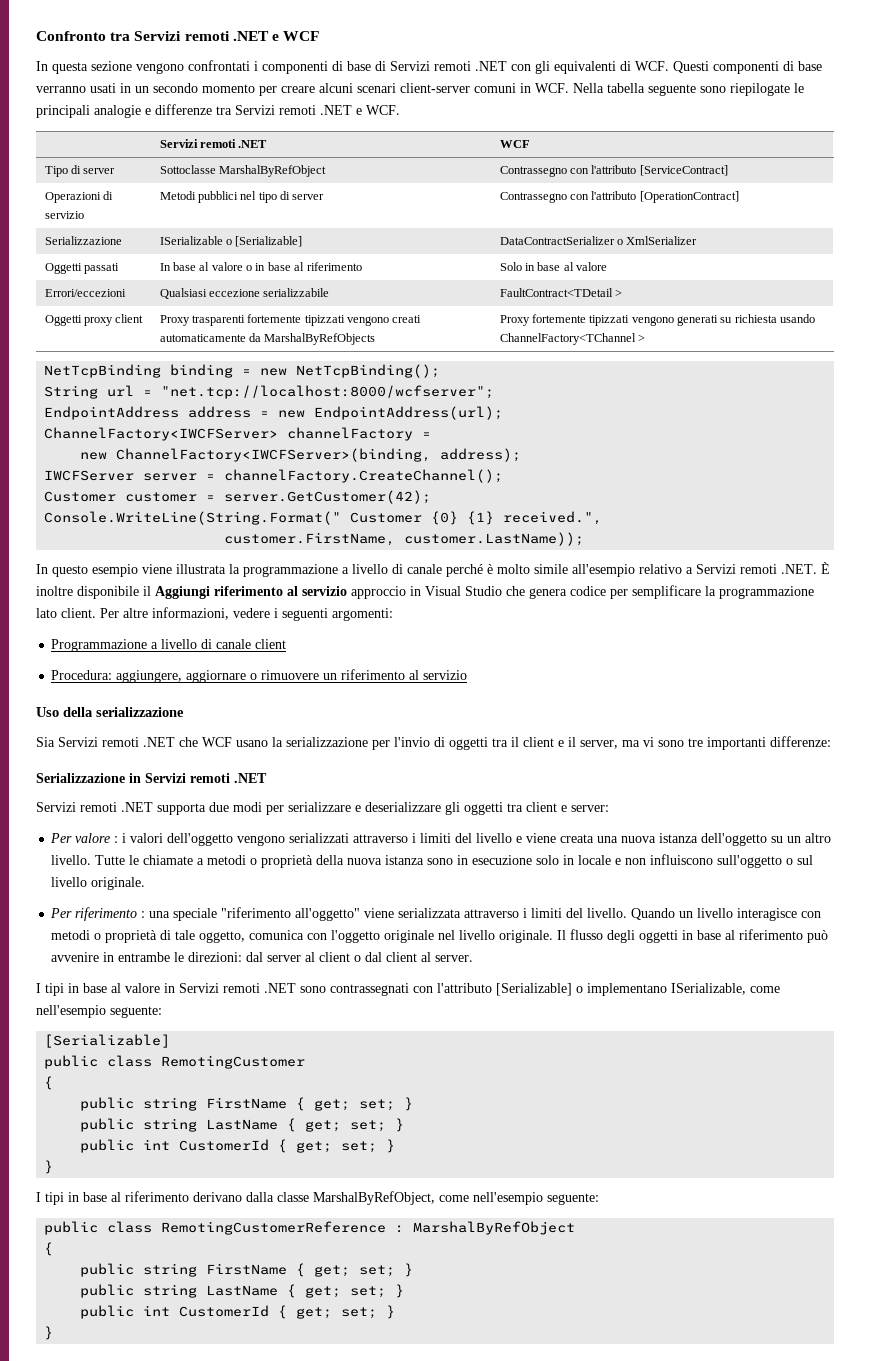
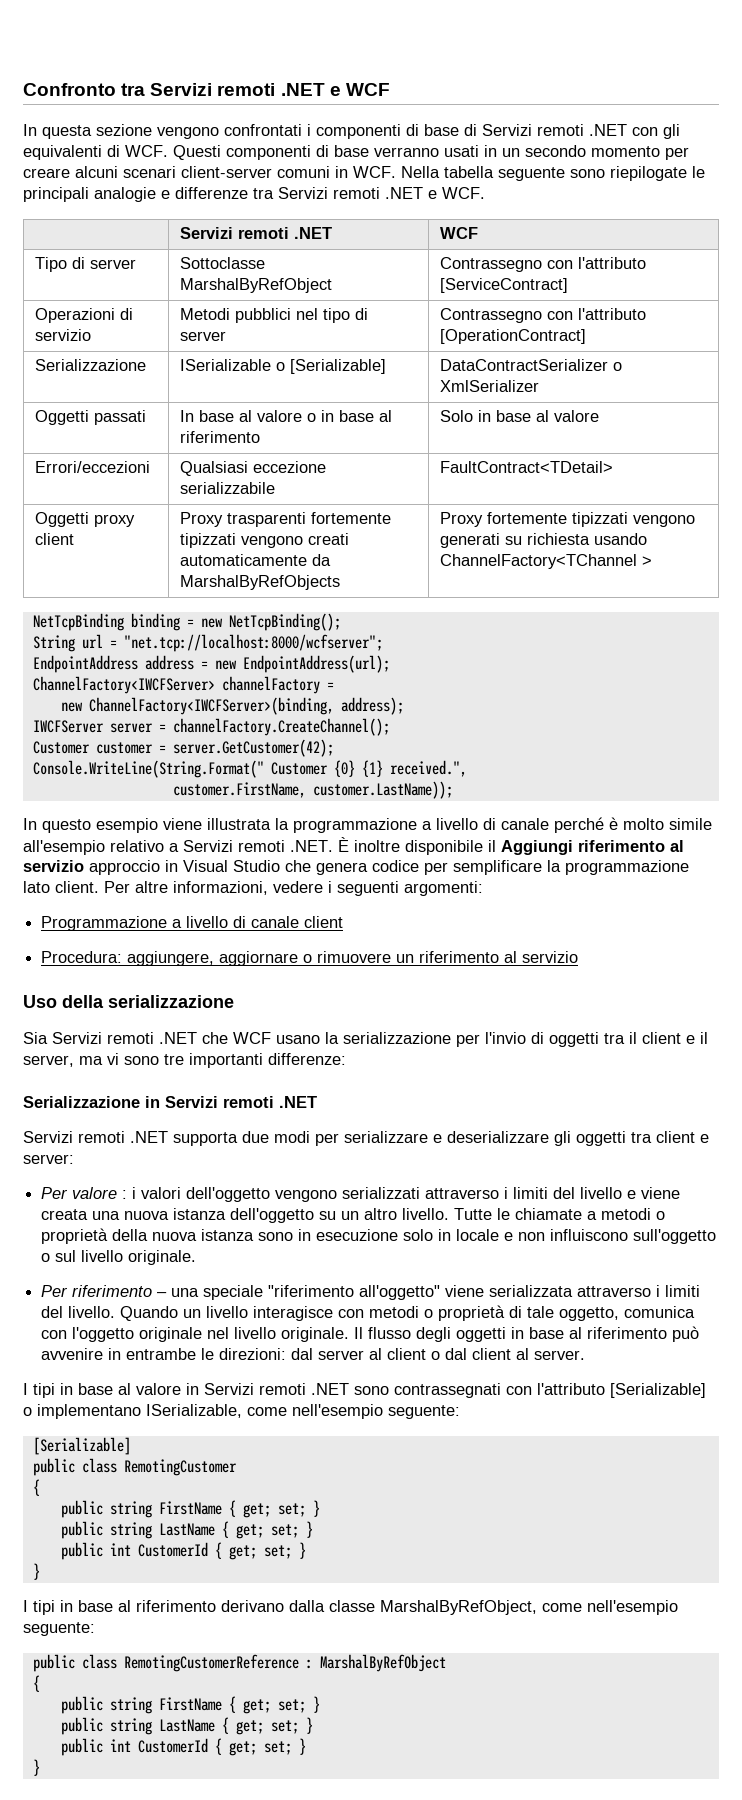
- Errori/eccezioni | Qualsiasi eccezione serializzabile | FaultContract<TDetail >
+ Errori/eccezioni | Qualsiasi eccezione serializzabile | FaultContract<TDetail>
- Per riferimento : una speciale "riferimento all'oggetto" viene serializzata attraverso i limiti del livello.
+ Per riferimento – una speciale "riferimento all'oggetto" viene serializzata attraverso i limiti del livello.

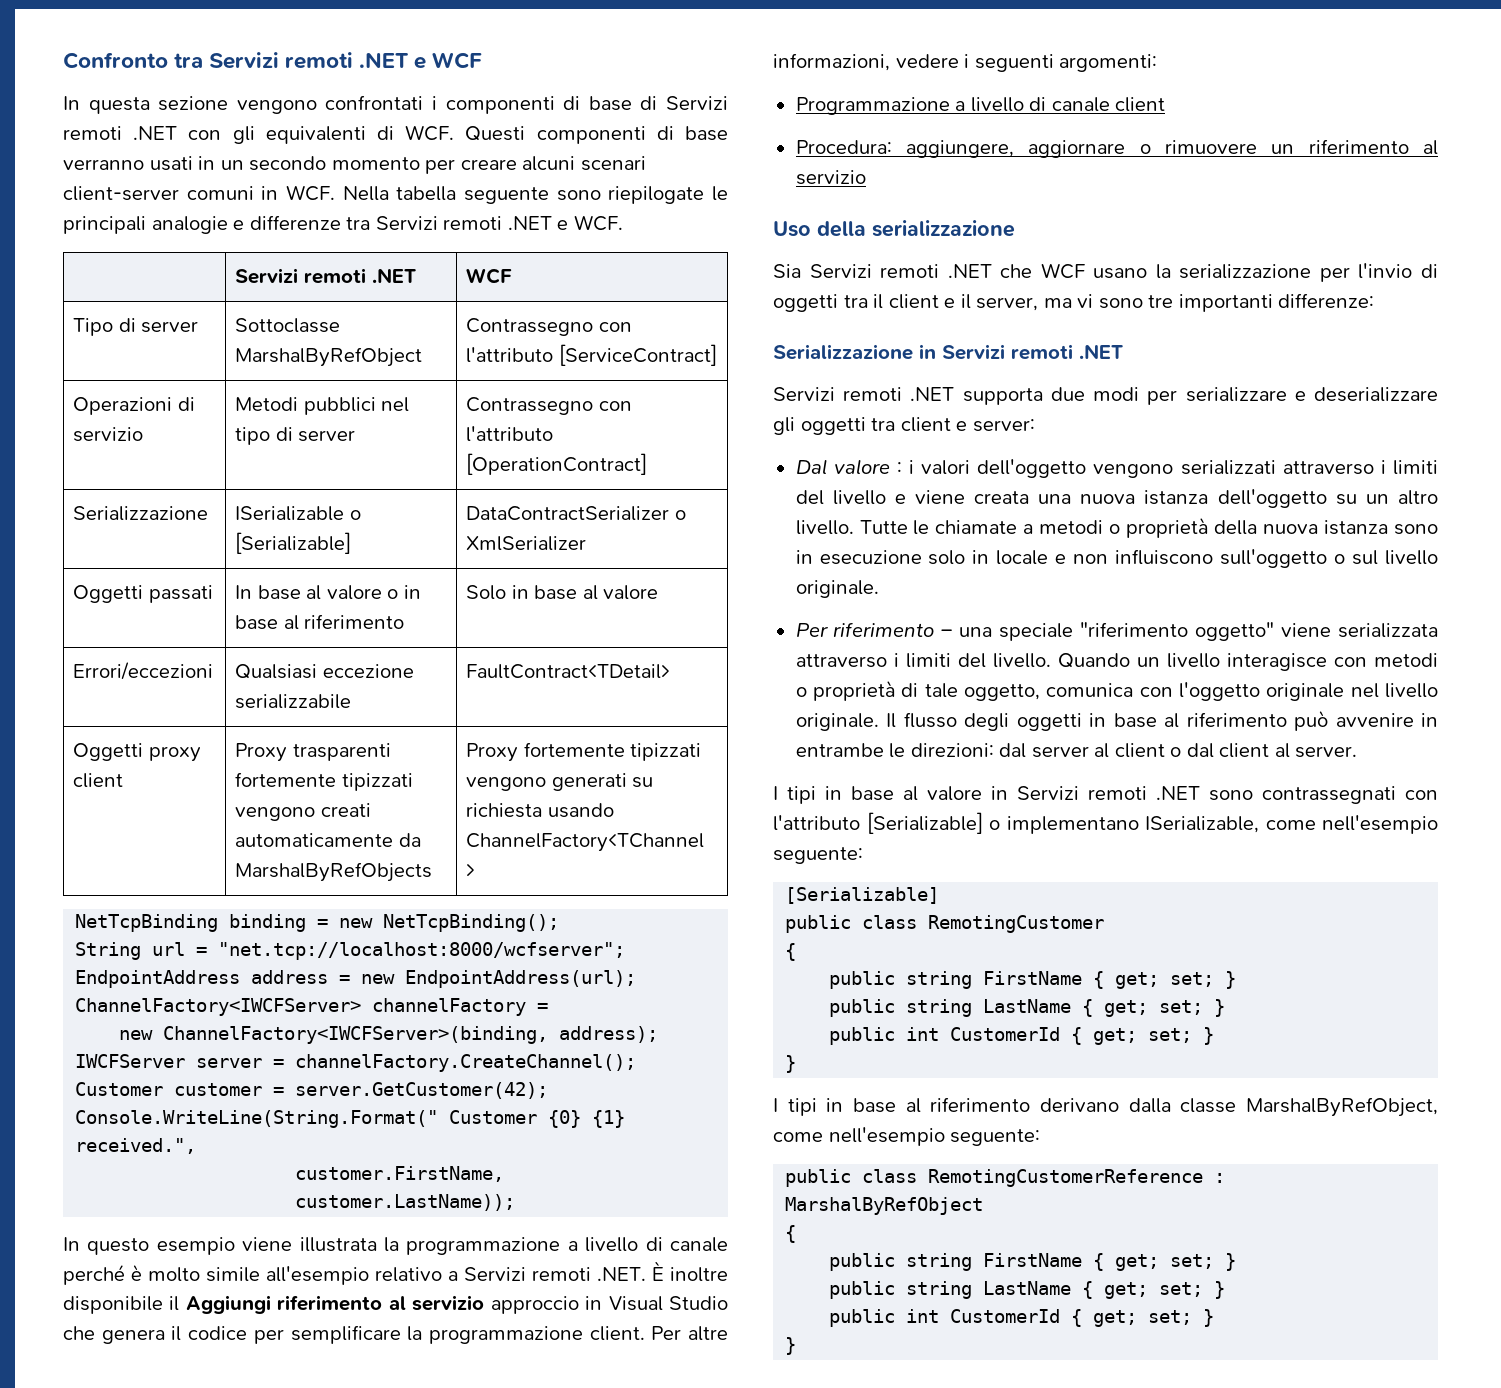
- In questo esempio viene illustrata la programmazione a livello di canale perché è molto simile all'esempio relativo a Servizi remoti .NET. È inoltre disponibile il Aggiungi riferimento al servizio approccio in Visual Studio che genera codice per semplificare la programmazione lato client.
+ In questo esempio viene illustrata la programmazione a livello di canale perché è molto simile all'esempio relativo a Servizi remoti .NET. È inoltre disponibile il Aggiungi riferimento al servizio approccio in Visual Studio che genera il codice per semplificare la programmazione client.
- Per valore : i valori dell'oggetto vengono serializzati attraverso i limiti del livello e viene creata una nuova istanza dell'oggetto su un altro livello.
+ Dal valore : i valori dell'oggetto vengono serializzati attraverso i limiti del livello e viene creata una nuova istanza dell'oggetto su un altro livello.
- Per riferimento – una speciale "riferimento all'oggetto" viene serializzata attraverso i limiti del livello.
+ Per riferimento – una speciale "riferimento oggetto" viene serializzata attraverso i limiti del livello.

